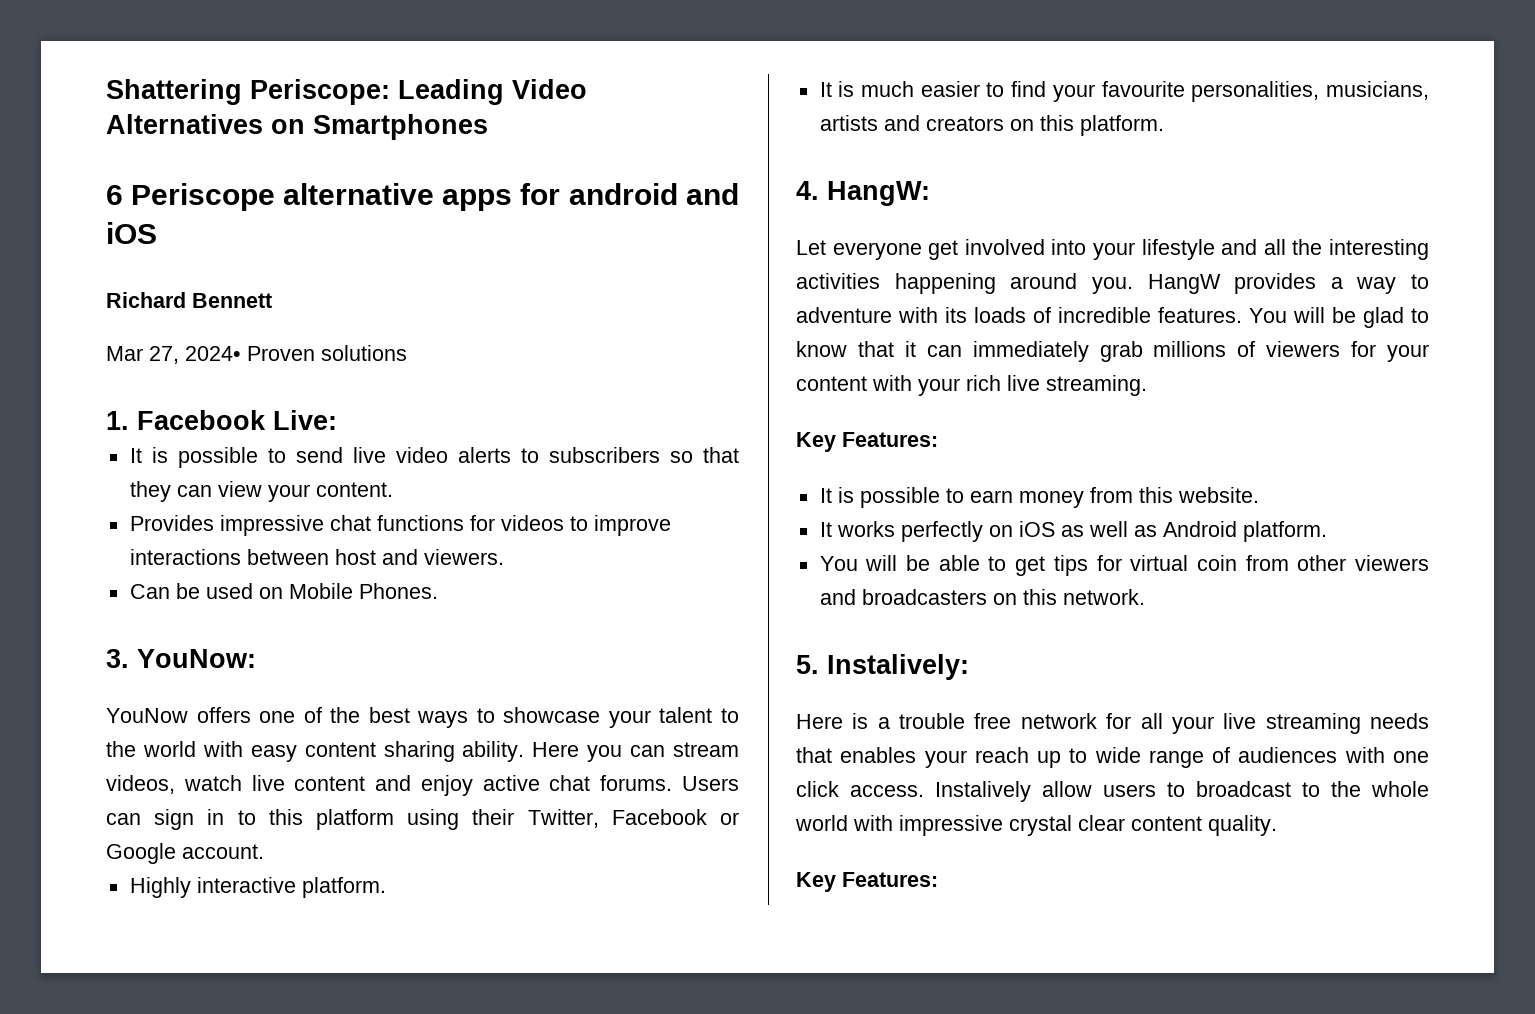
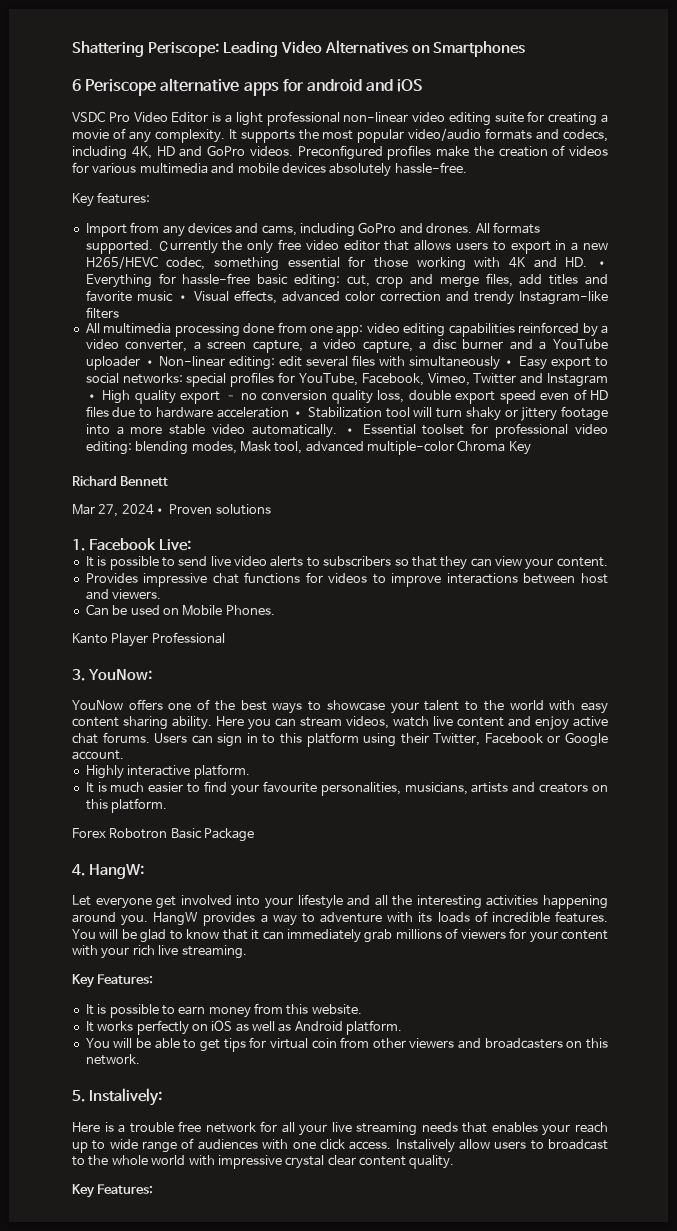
+ VSDC Pro Video Editor is a light professional non-linear video editing suite for creating a movie of any complexity. It supports the most popular video/audio formats and codecs, including 4K, HD and GoPro videos. Preconfigured profiles make the creation of videos for various multimedia and mobile devices absolutely hassle-free.
+ Key features:
+ Import from any devices and cams, including GoPro and drones. All formats supported. Сurrently the only free video editor that allows users to export in a new H265/HEVC codec, something essential for those working with 4K and HD. • Everything for hassle-free basic editing: cut, crop and merge files, add titles and favorite music • Visual effects, advanced color correction and trendy Instagram-like filters
+ All multimedia processing done from one app: video editing capabilities reinforced by a video converter, a screen capture, a video capture, a disc burner and a YouTube uploader • Non-linear editing: edit several files with simultaneously • Easy export to social networks: special profiles for YouTube, Facebook, Vimeo, Twitter and Instagram • High quality export – no conversion quality loss, double export speed even of HD files due to hardware acceleration • Stabilization tool will turn shaky or jittery footage into a more stable video automatically. • Essential toolset for professional video editing: blending modes, Mask tool, advanced multiple-color Chroma Key
+ Kanto Player Professional
+ Forex Robotron Basic Package

